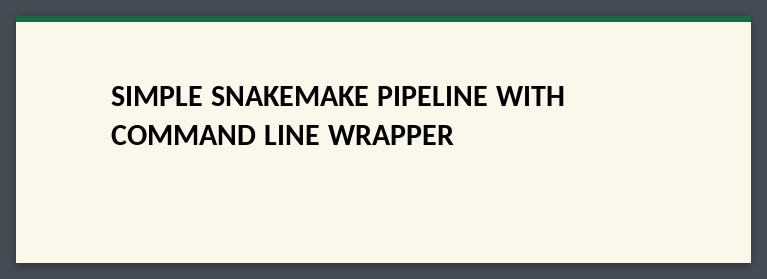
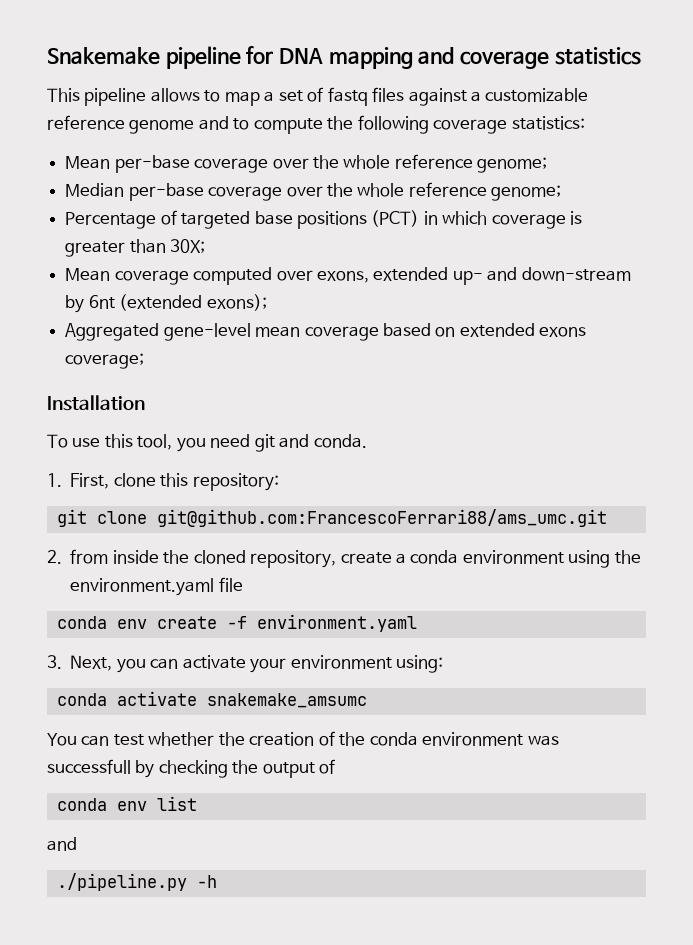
- SIMPLE SNAKEMAKE PIPELINE WITH COMMAND LINE WRAPPER
+ Snakemake pipeline for DNA mapping and coverage statistics
+ This pipeline allows to map a set of fastq files against a customizable reference genome and to compute the following coverage statistics:
+ Mean per-base coverage over the whole reference genome;
+ Median per-base coverage over the whole reference genome;
+ Percentage of targeted base positions (PCT) in which coverage is greater than 30X;
+ Mean coverage computed over exons, extended up- and down-stream by 6nt (extended exons);
+ Aggregated gene-level mean coverage based on extended exons coverage;
+ Installation
+ To use this tool, you need git and conda.
+ 1. First, clone this repository:
+ git clone git@github.com:FrancescoFerrari88/ams_umc.git
+ 2. from inside the cloned repository, create a conda environment using the environment.yaml file
+ conda env create -f environment.yaml
+ 3. Next, you can activate your environment using:
+ conda activate snakemake_amsumc
+ You can test whether the creation of the conda environment was successfull by checking the output of
+ conda env list
+ and
+ ./pipeline.py -h

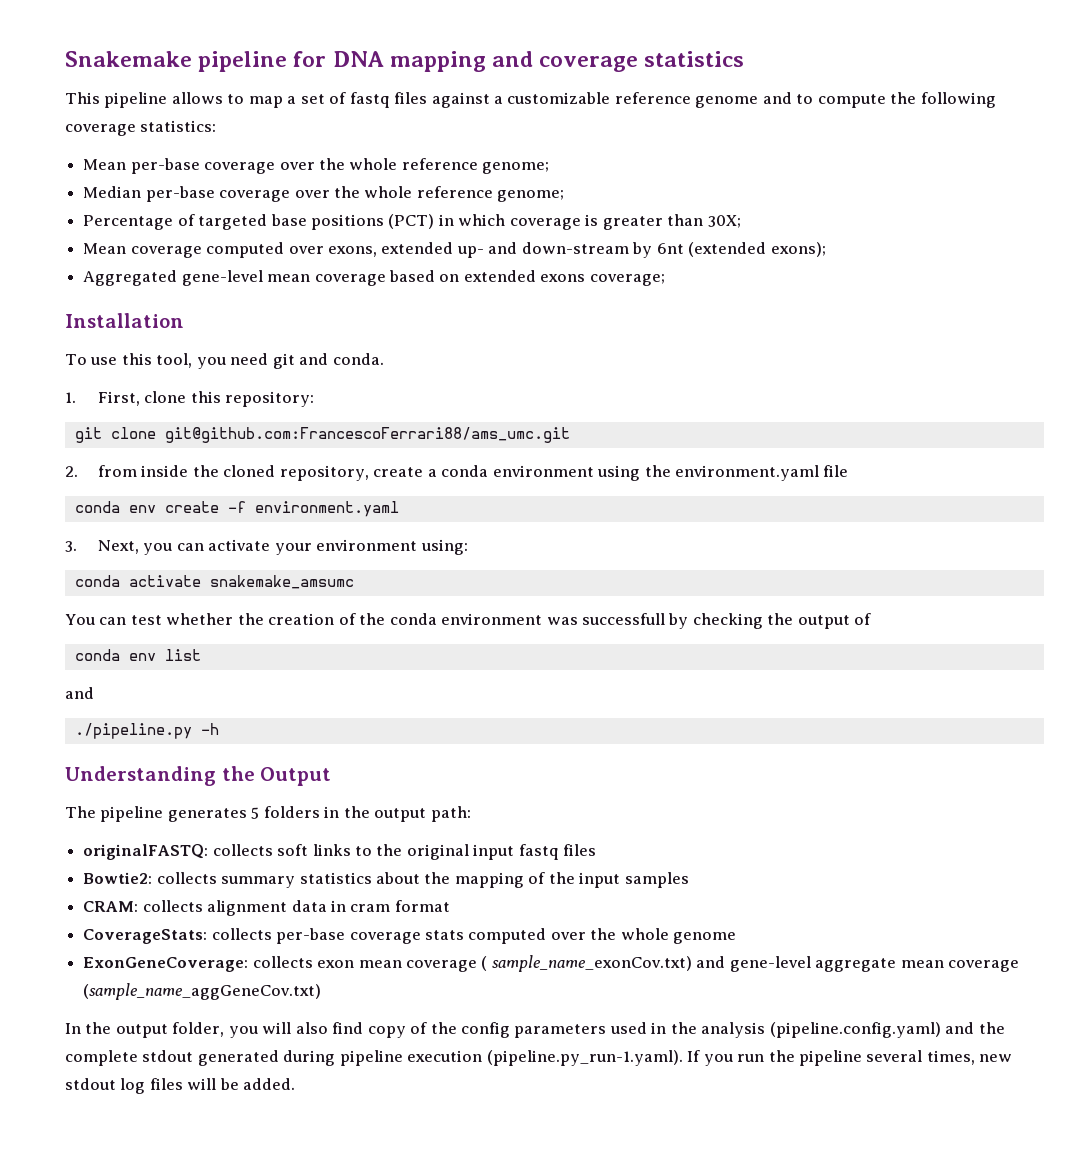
+ Understanding the Output
+ The pipeline generates 5 folders in the output path:
+ originalFASTQ: collects soft links to the original input fastq files
+ Bowtie2: collects summary statistics about the mapping of the input samples
+ CRAM: collects alignment data in cram format
+ CoverageStats: collects per-base coverage stats computed over the whole genome
+ ExonGeneCoverage: collects exon mean coverage ( sample_name_exonCov.txt) and gene-level aggregate mean coverage (sample_name_aggGeneCov.txt)
+ In the output folder, you will also find copy of the config parameters used in the analysis (pipeline.config.yaml) and the complete stdout generated during pipeline execution (pipeline.py_run-1.yaml). If you run the pipeline several times, new stdout log files will be added.

